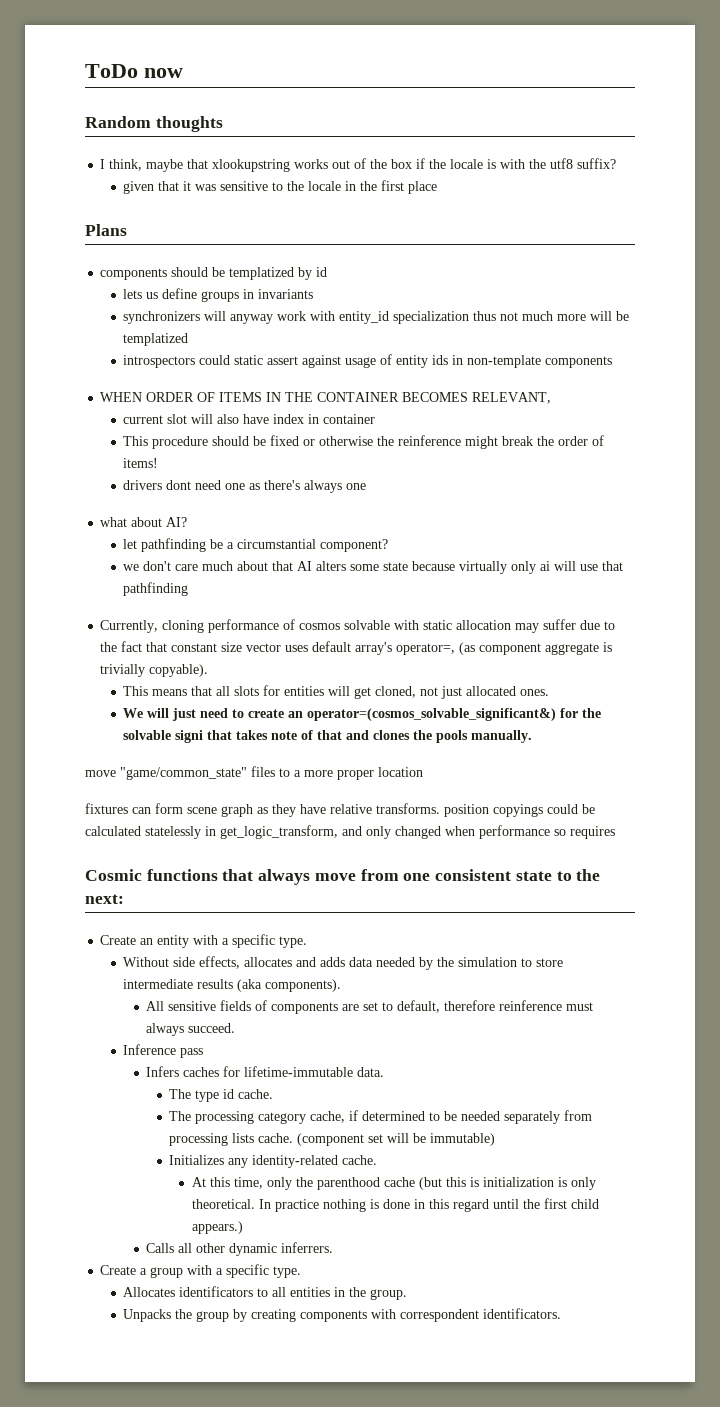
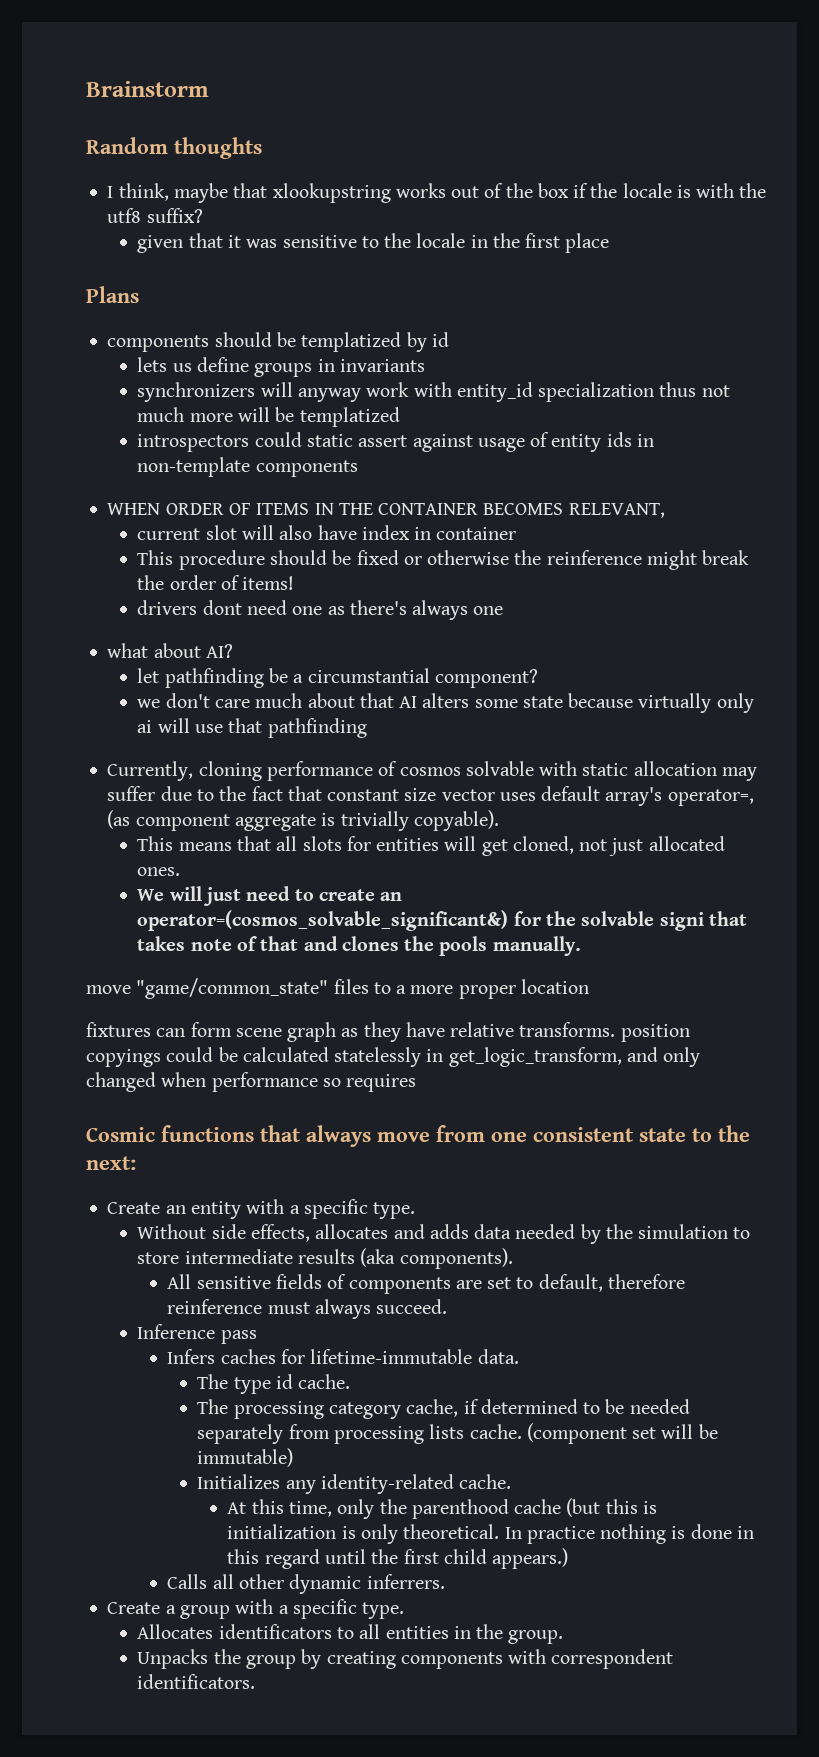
- ToDo now
+ Brainstorm

